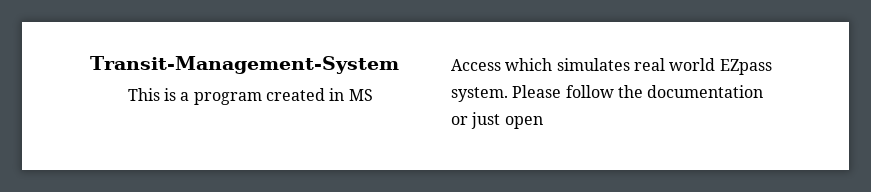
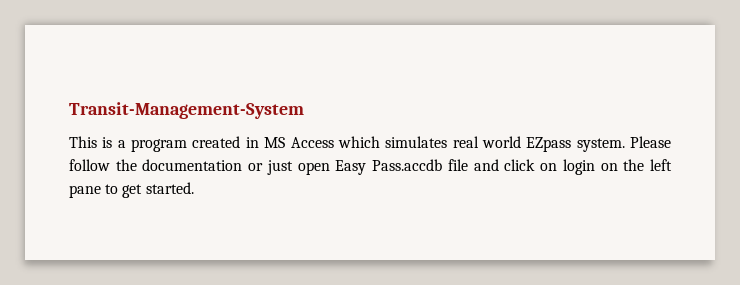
- Please follow the documentation or just open
+ Please follow the documentation or just open Easy Pass.accdb file and click on login on the left pane to get started.

